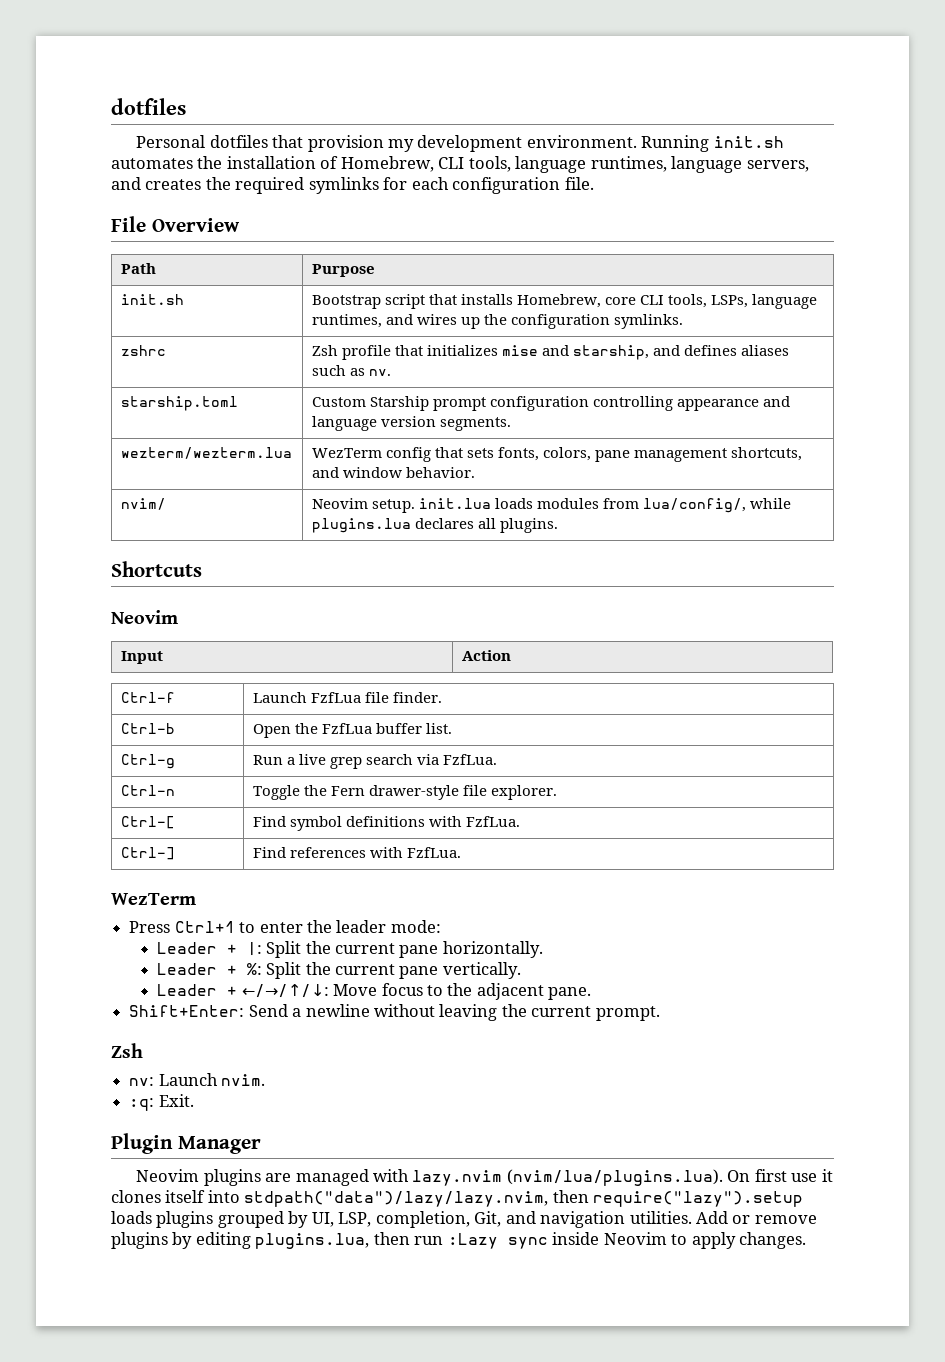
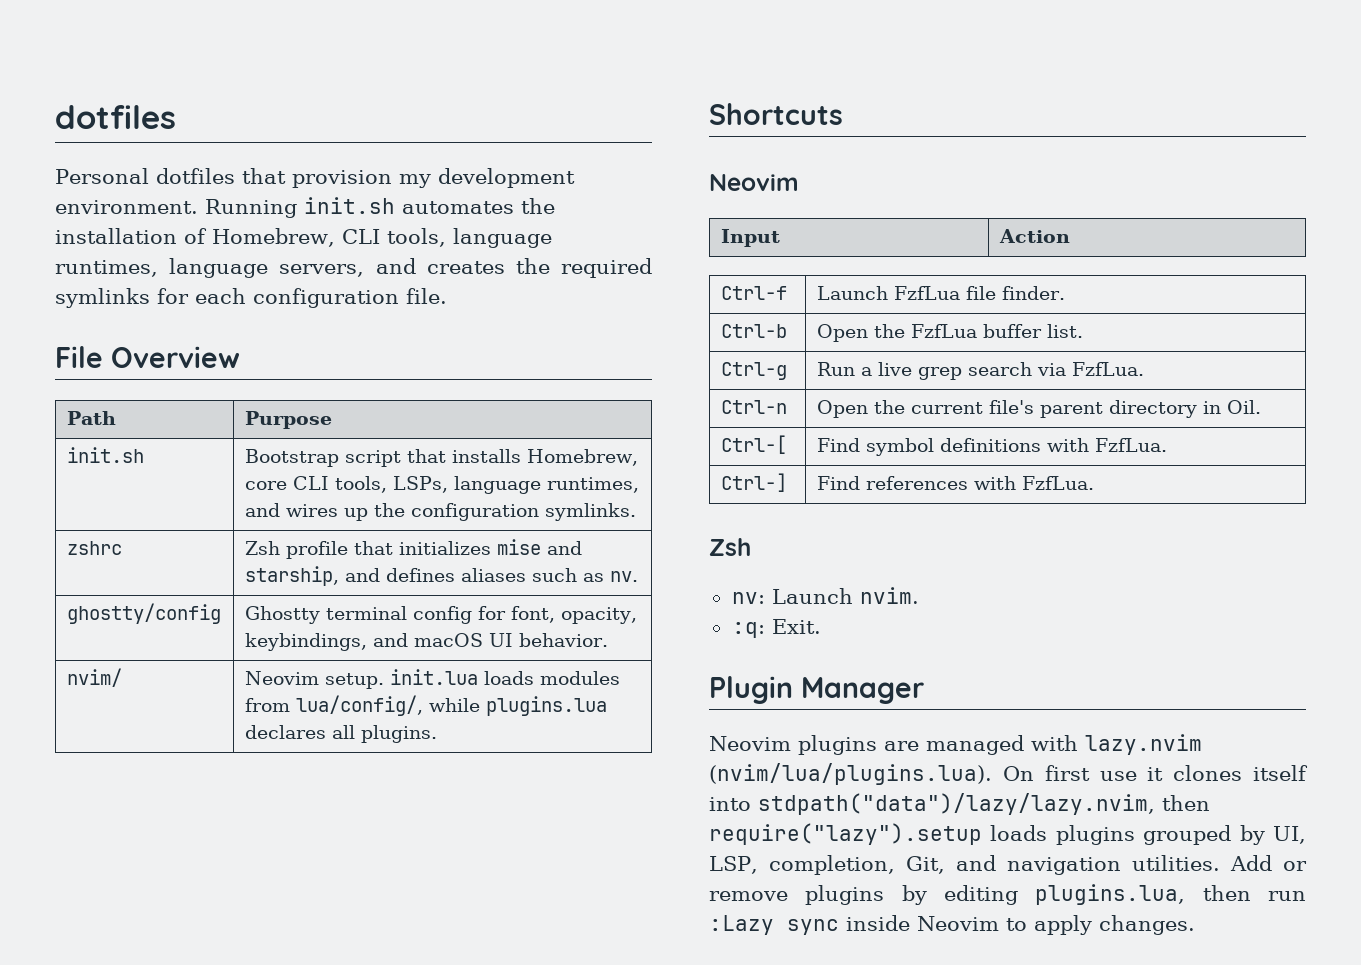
- starship.toml | Custom Starship prompt configuration controlling appearance and language version segments.
- wezterm/wezterm.lua | WezTerm config that sets fonts, colors, pane management shortcuts, and window behavior.
+ ghostty/config | Ghostty terminal config for font, opacity, keybindings, and macOS UI behavior.
- Ctrl-n | Toggle the Fern drawer-style file explorer.
+ Ctrl-n | Open the current file's parent directory in Oil.
  Ctrl-] | Find references with FzfLua.
- WezTerm
- Press Ctrl+1 to enter the leader mode:
- Leader + |: Split the current pane horizontally.
- Leader + %: Split the current pane vertically.
- Leader + ←/→/↑/↓: Move focus to the adjacent pane.
- Shift+Enter: Send a newline without leaving the current prompt.

